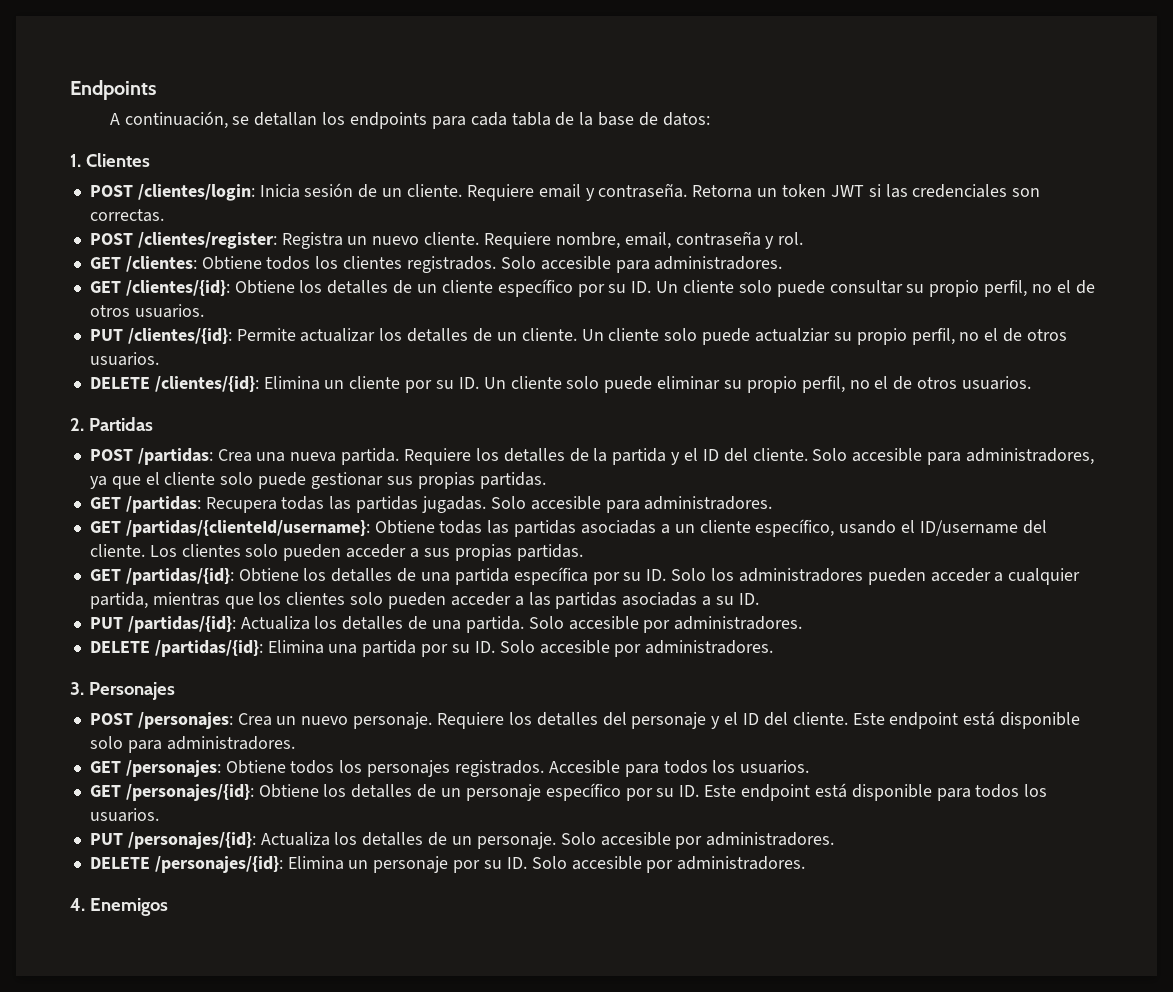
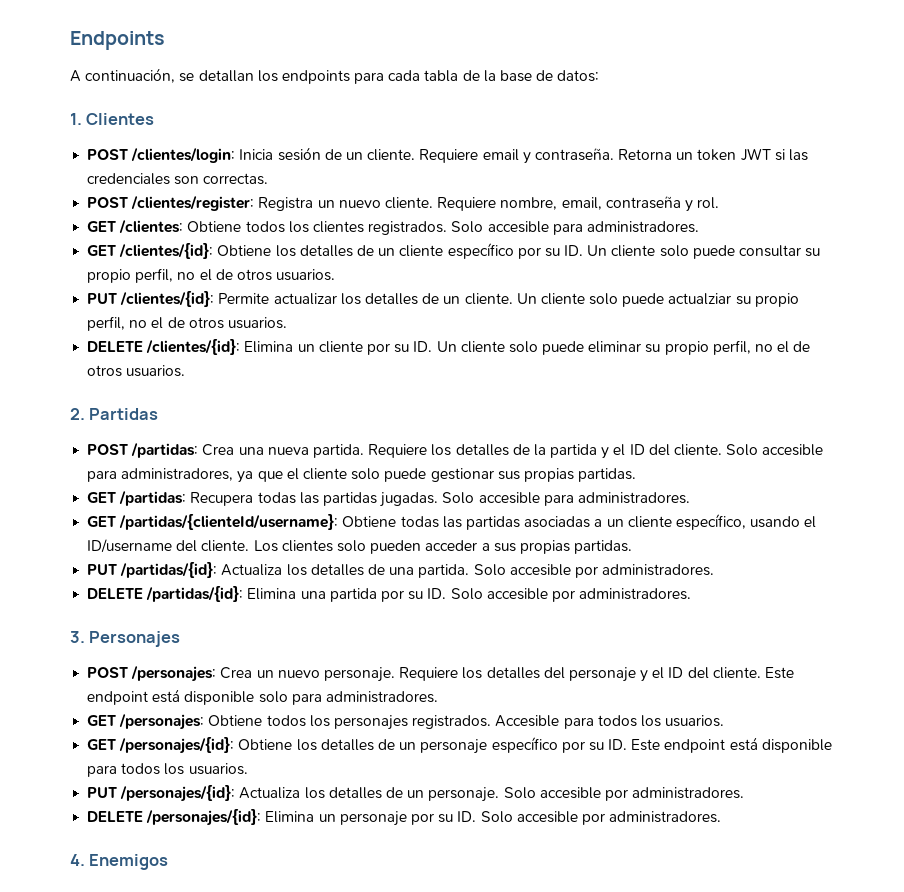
- GET /partidas/{id}: Obtiene los detalles de una partida específica por su ID. Solo los administradores pueden acceder a cualquier partida, mientras que los clientes solo pueden acceder a las partidas asociadas a su ID.

